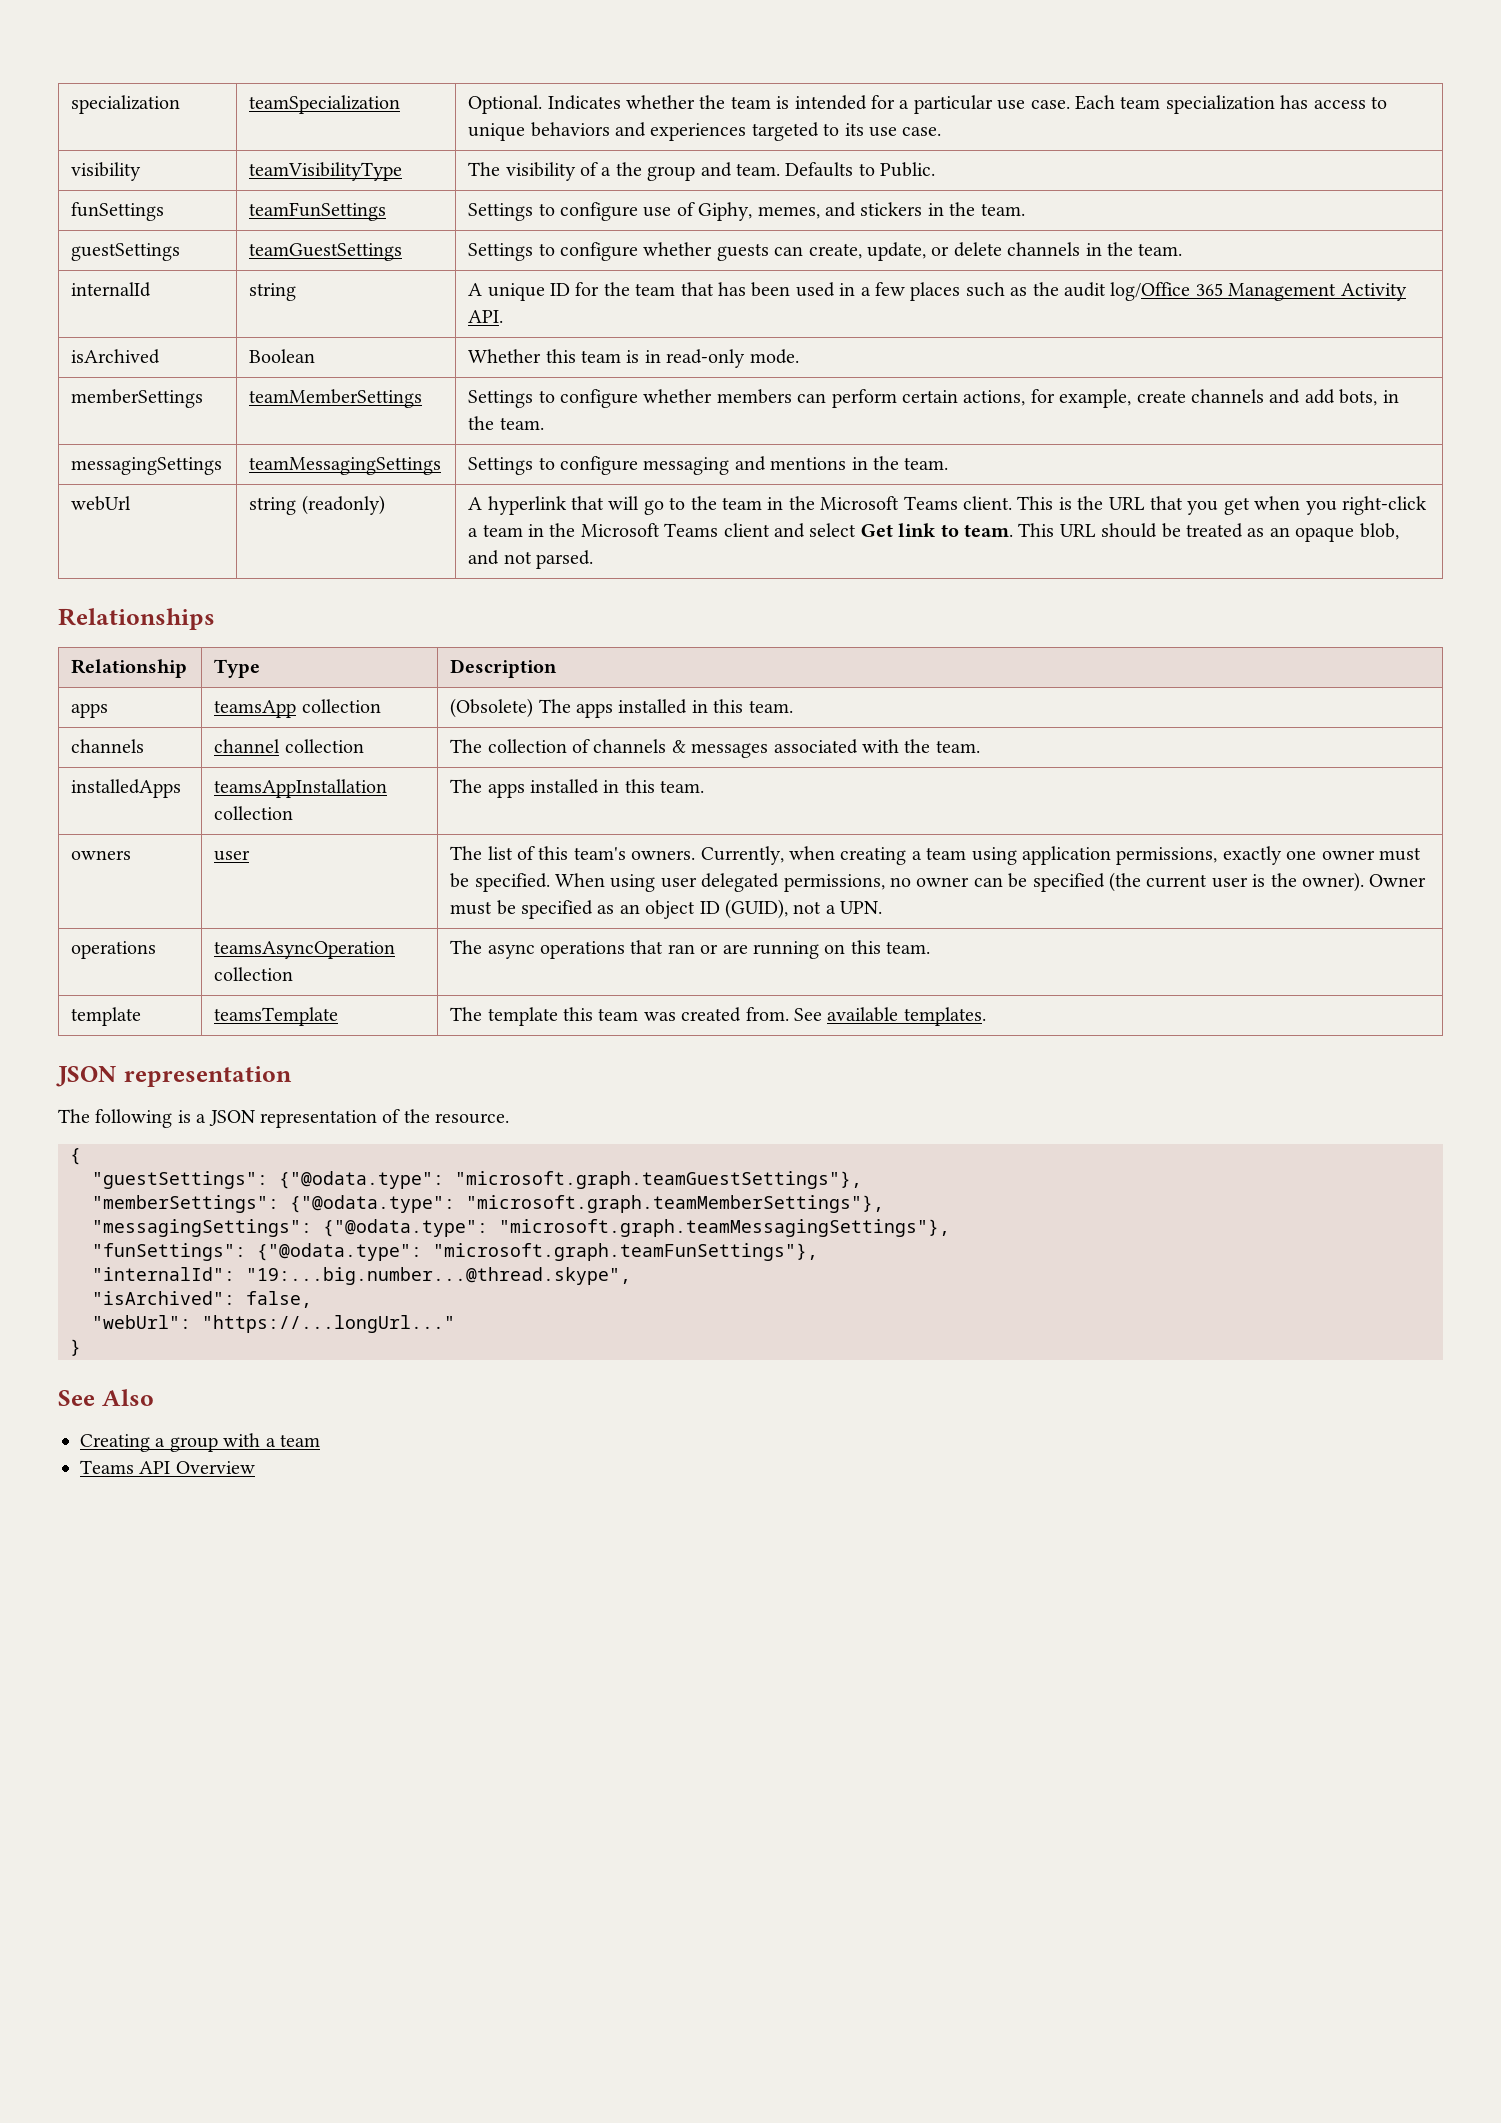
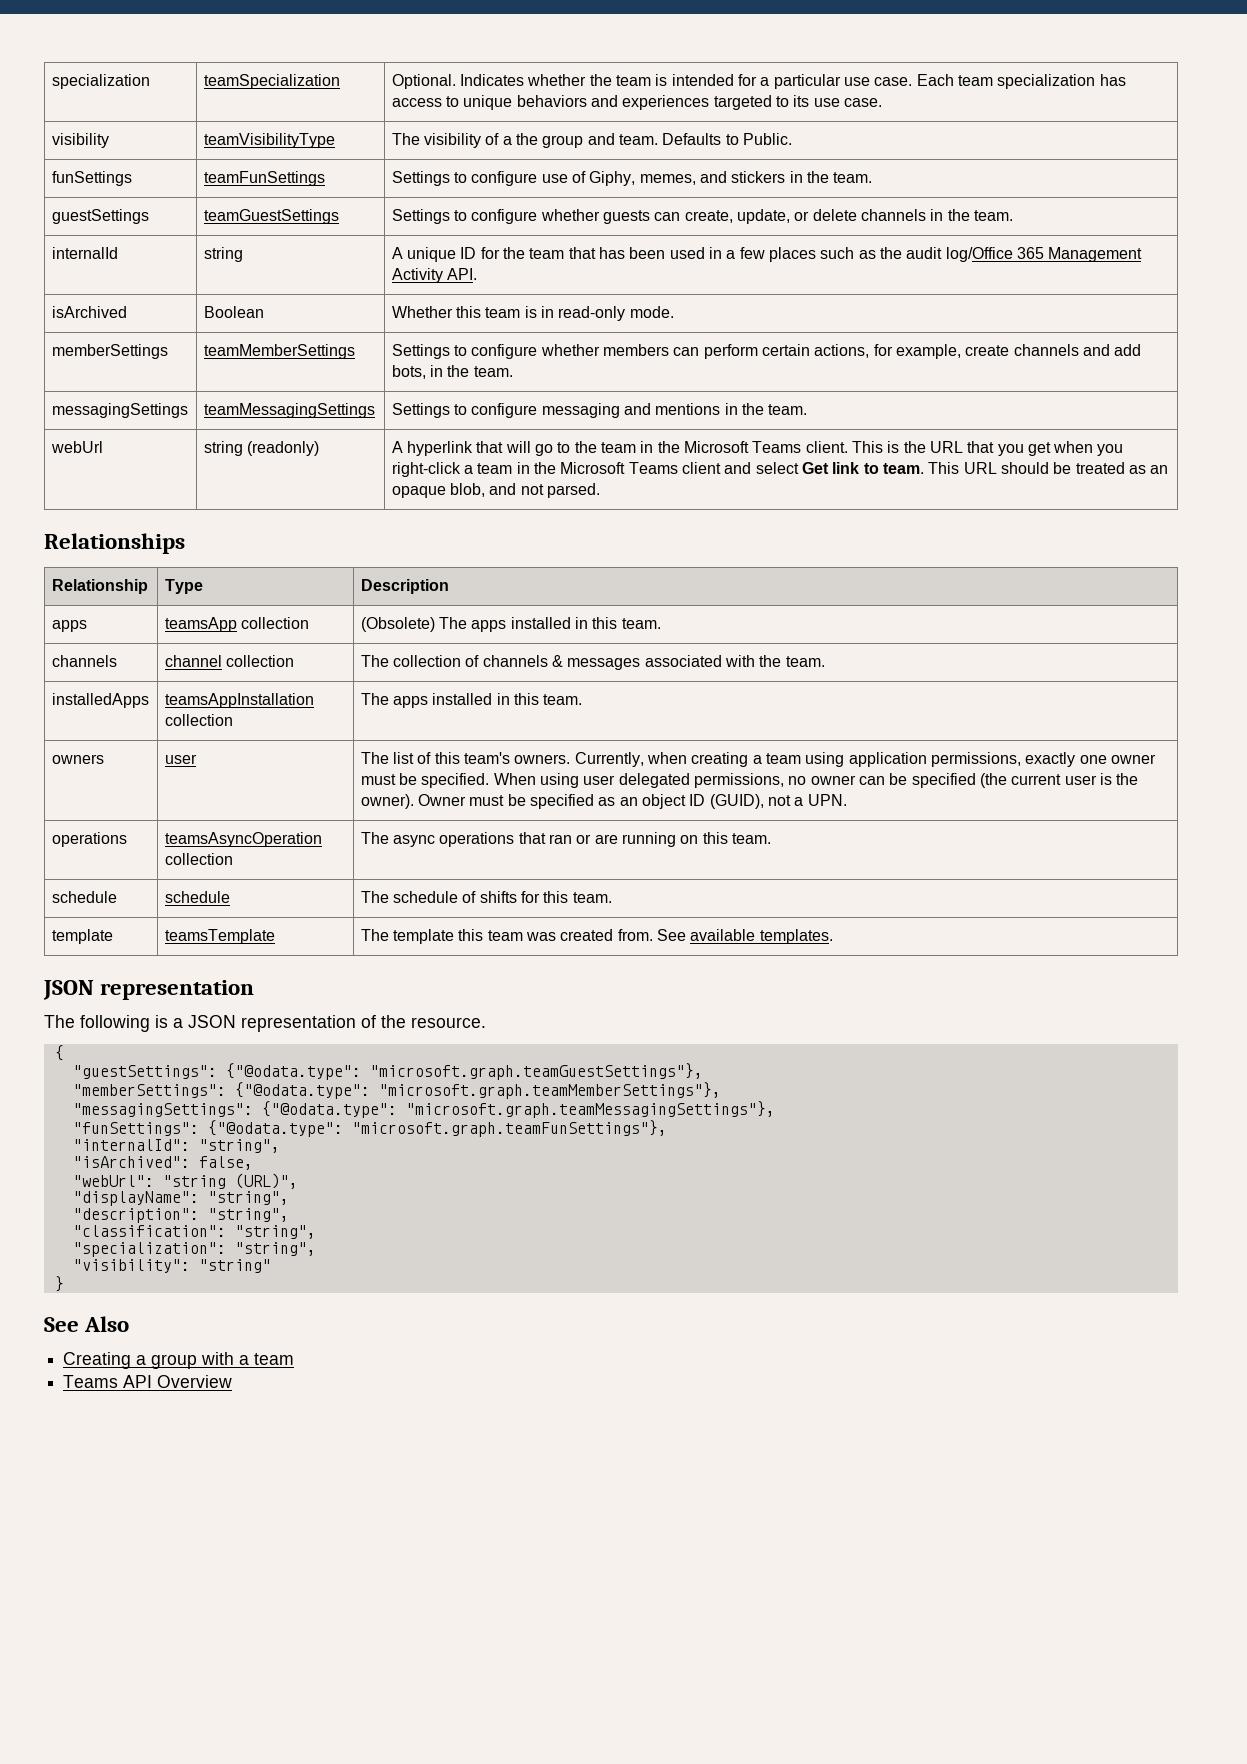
+ schedule | schedule | The schedule of shifts for this team.
- "internalId": "19:...big.number...@thread.skype",
+ "internalId": "string",
- "webUrl": "https://...longUrl..."
+ "webUrl": "string (URL)",
+ "displayName": "string",
+ "description": "string",
+ "classification": "string",
+ "specialization": "string",
+ "visibility": "string"

